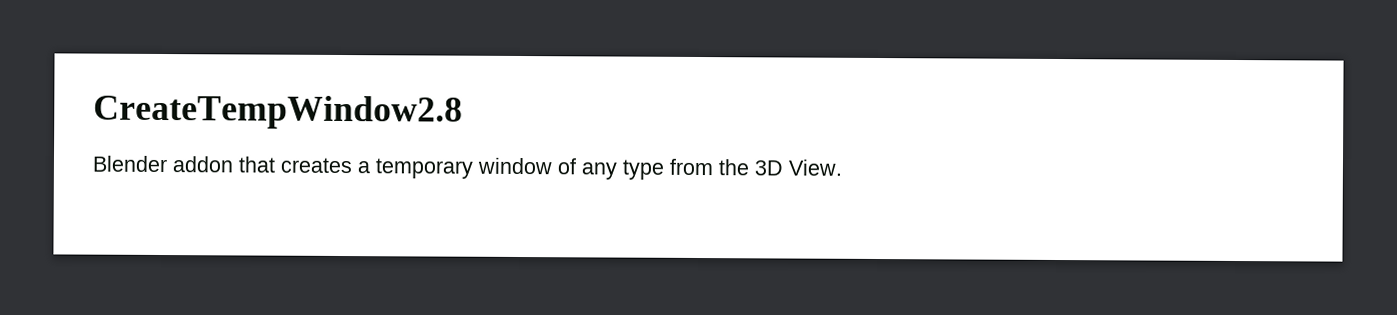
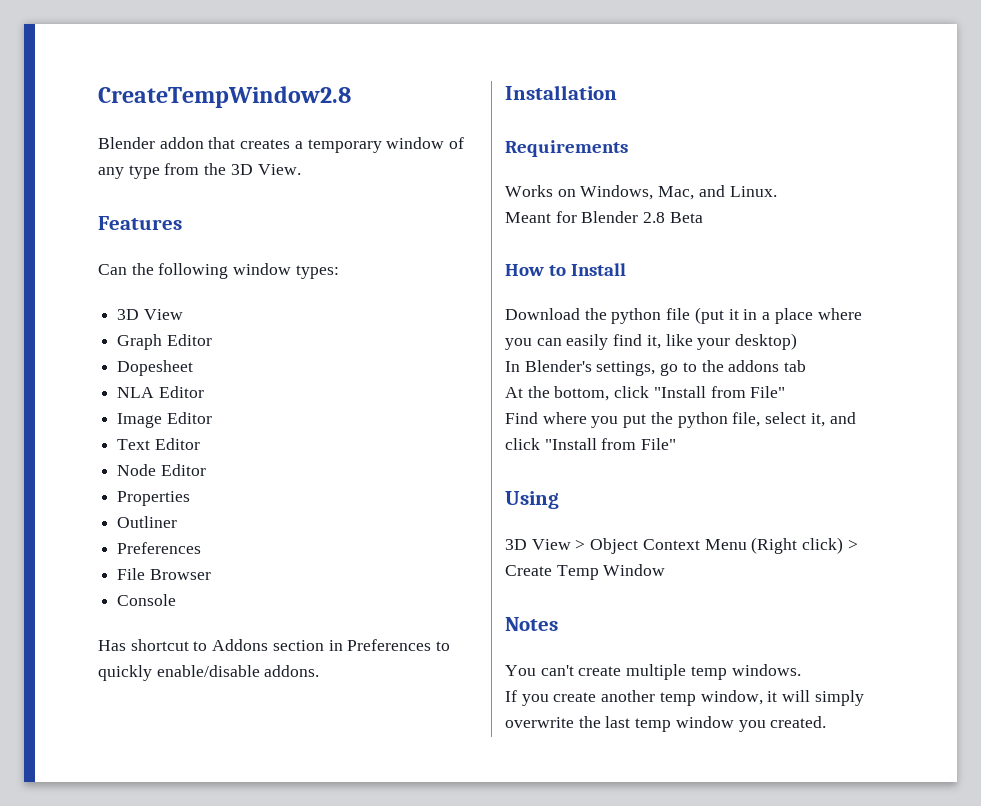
+ Features
+ Can the following window types:
+ 3D View
+ Graph Editor
+ Dopesheet
+ NLA Editor
+ Image Editor
+ Text Editor
+ Node Editor
+ Properties
+ Outliner
+ Preferences
+ File Browser
+ Console
+ Has shortcut to Addons section in Preferences to quickly enable/disable addons.
+ Installation
+ Requirements
+ Works on Windows, Mac, and Linux.
+ Meant for Blender 2.8 Beta
+ How to Install
+ Download the python file (put it in a place where you can easily find it, like your desktop)
+ In Blender's settings, go to the addons tab
+ At the bottom, click "Install from File"
+ Find where you put the python file, select it, and click "Install from File"
+ Using
+ 3D View > Object Context Menu (Right click) > Create Temp Window
+ Notes
+ You can't create multiple temp windows.
+ If you create another temp window, it will simply overwrite the last temp window you created.

